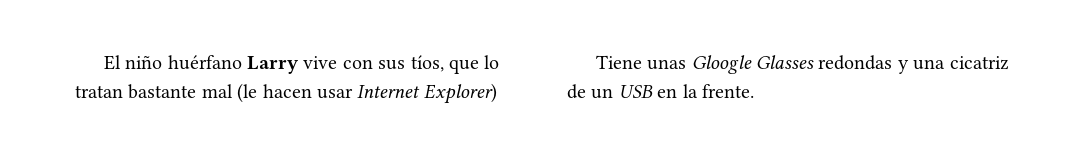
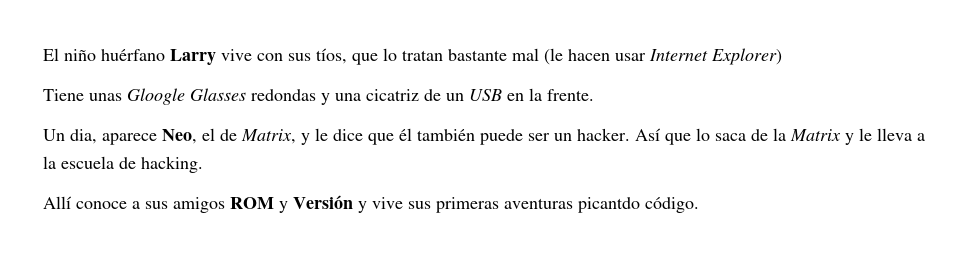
+ Un dia, aparece Neo, el de Matrix, y le dice que él también puede ser un hacker. Así que lo saca de la Matrix y le lleva a la escuela de hacking.
+ Allí conoce a sus amigos ROM y Versión y vive sus primeras aventuras picantdo código.

